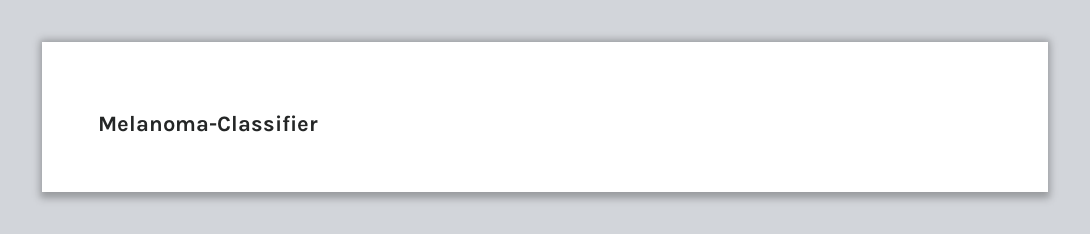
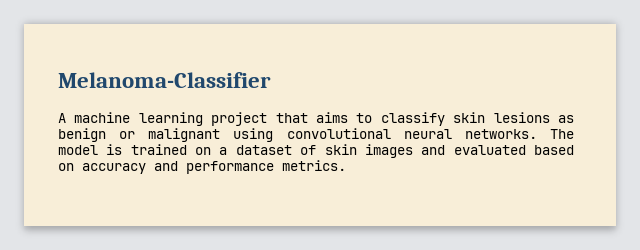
+ A machine learning project that aims to classify skin lesions as benign or malignant using convolutional neural networks. The model is trained on a dataset of skin images and evaluated based on accuracy and performance metrics.

